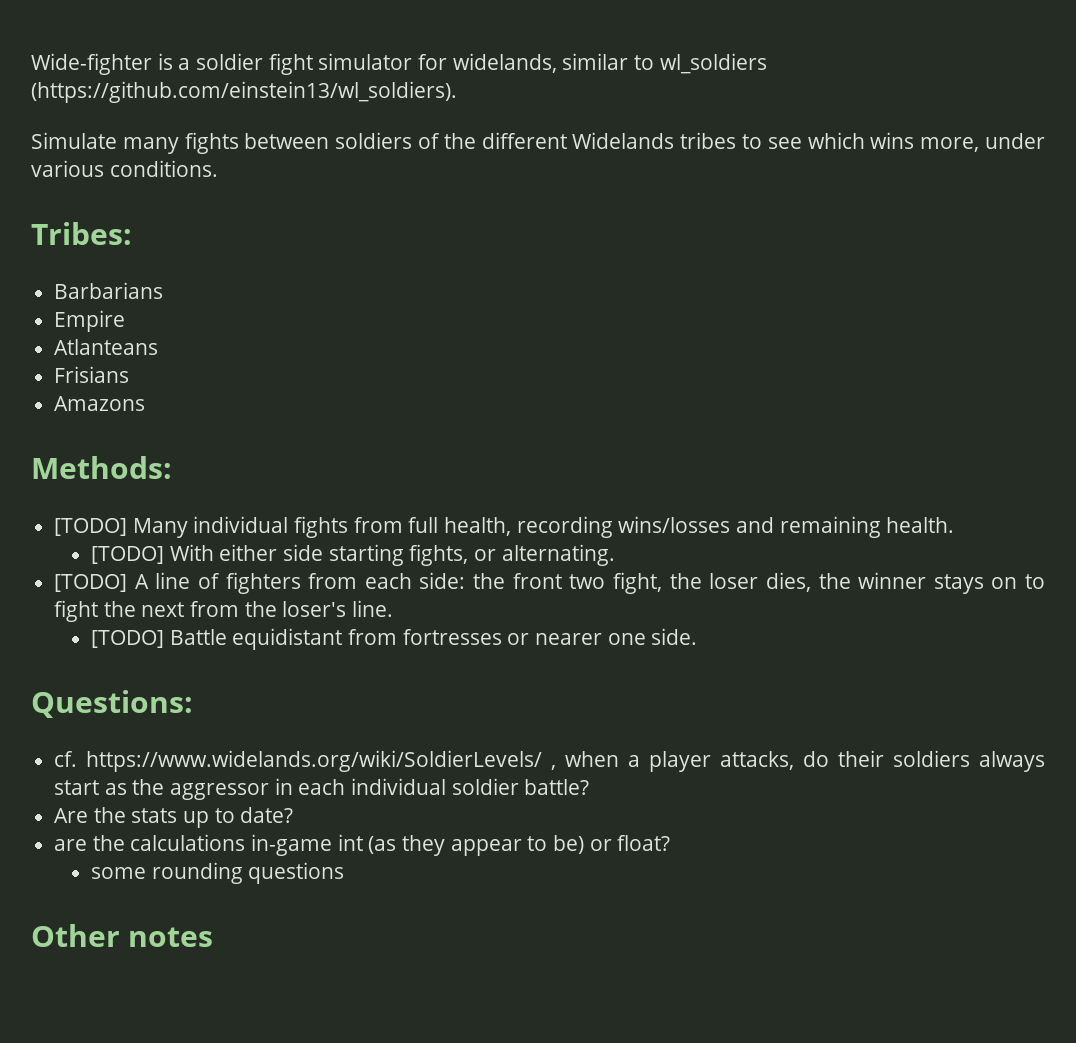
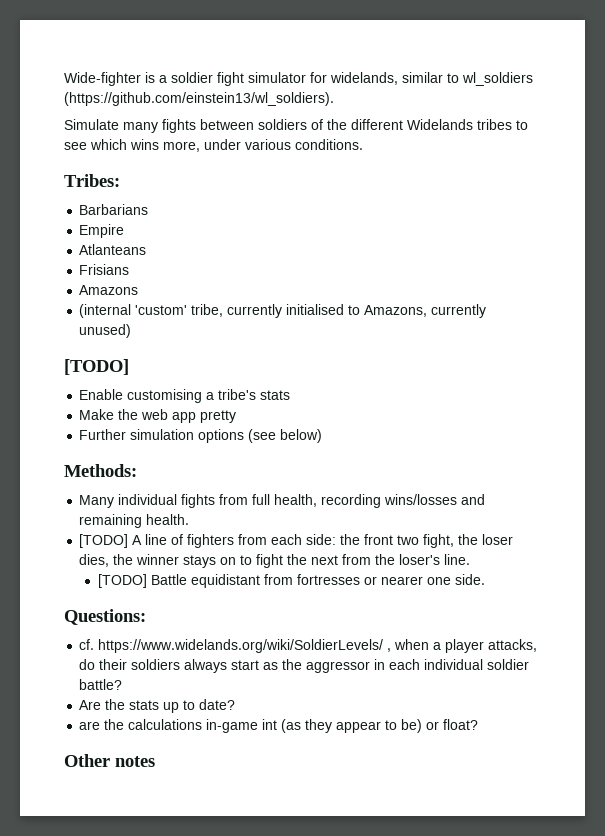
+ (internal 'custom' tribe, currently initialised to Amazons, currently unused)
+ [TODO]
+ Enable customising a tribe's stats
+ Make the web app pretty
+ Further simulation options (see below)
- [TODO] Many individual fights from full health, recording wins/losses and remaining health.
+ Many individual fights from full health, recording wins/losses and remaining health.
- [TODO] With either side starting fights, or alternating.
- some rounding questions

